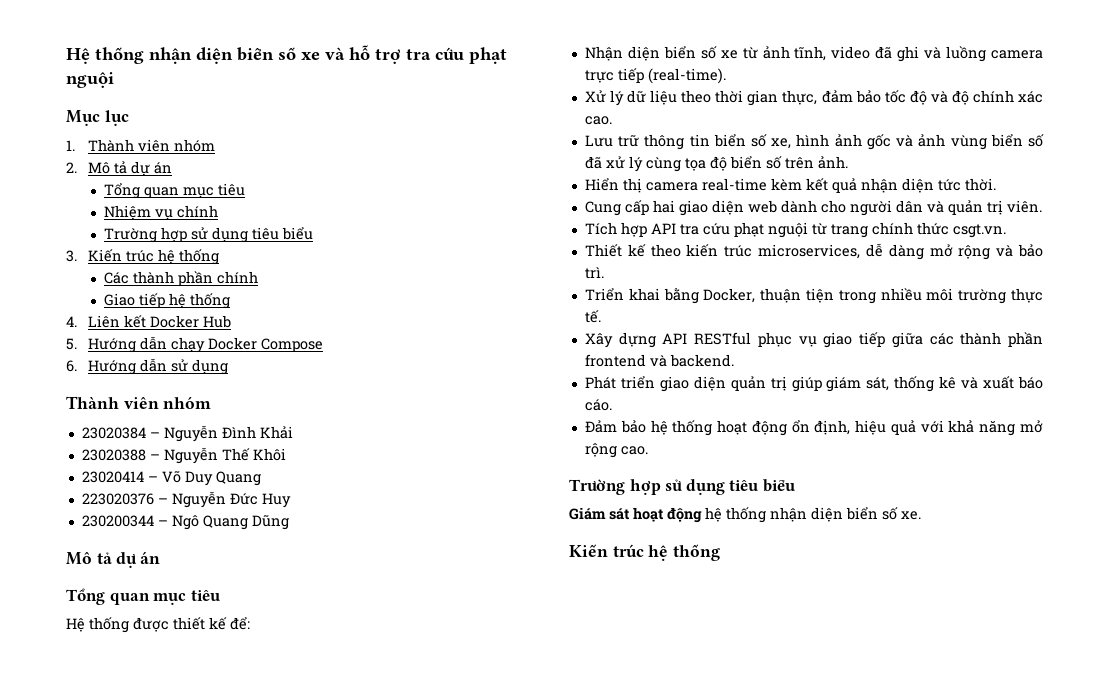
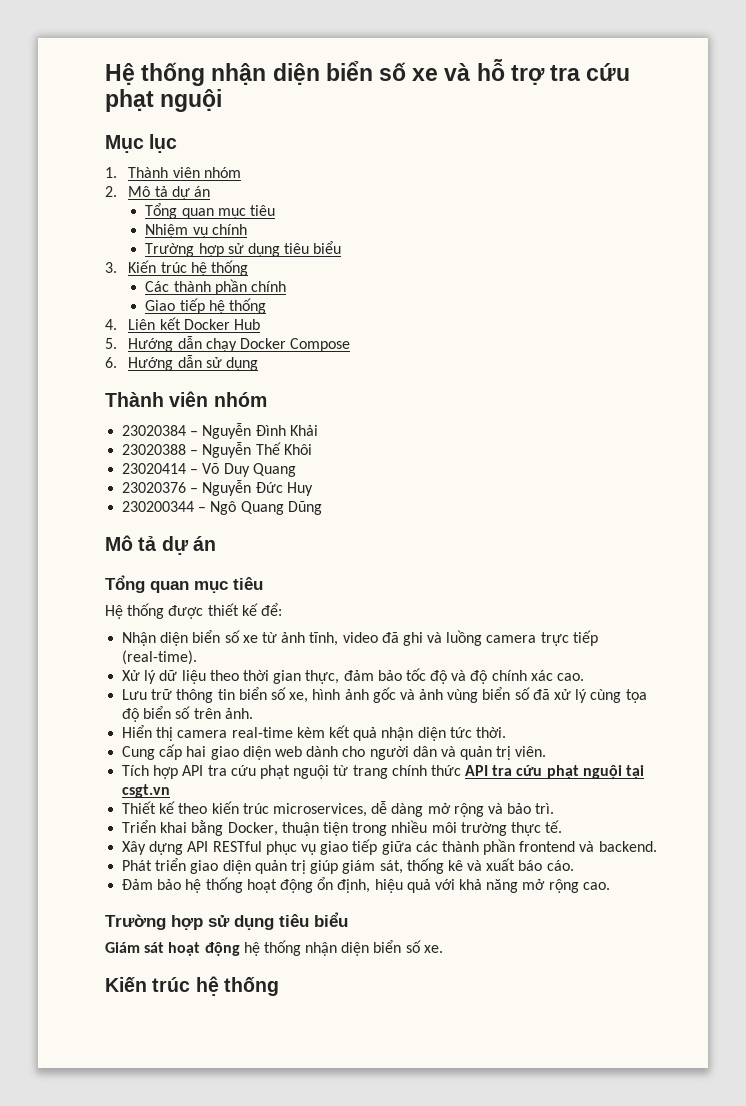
- 223020376 – Nguyễn Đức Huy
+ 23020376 – Nguyễn Đức Huy
- Tích hợp API tra cứu phạt nguội từ trang chính thức csgt.vn.
+ Tích hợp API tra cứu phạt nguội từ trang chính thức API tra cứu phạt nguội tại csgt.vn

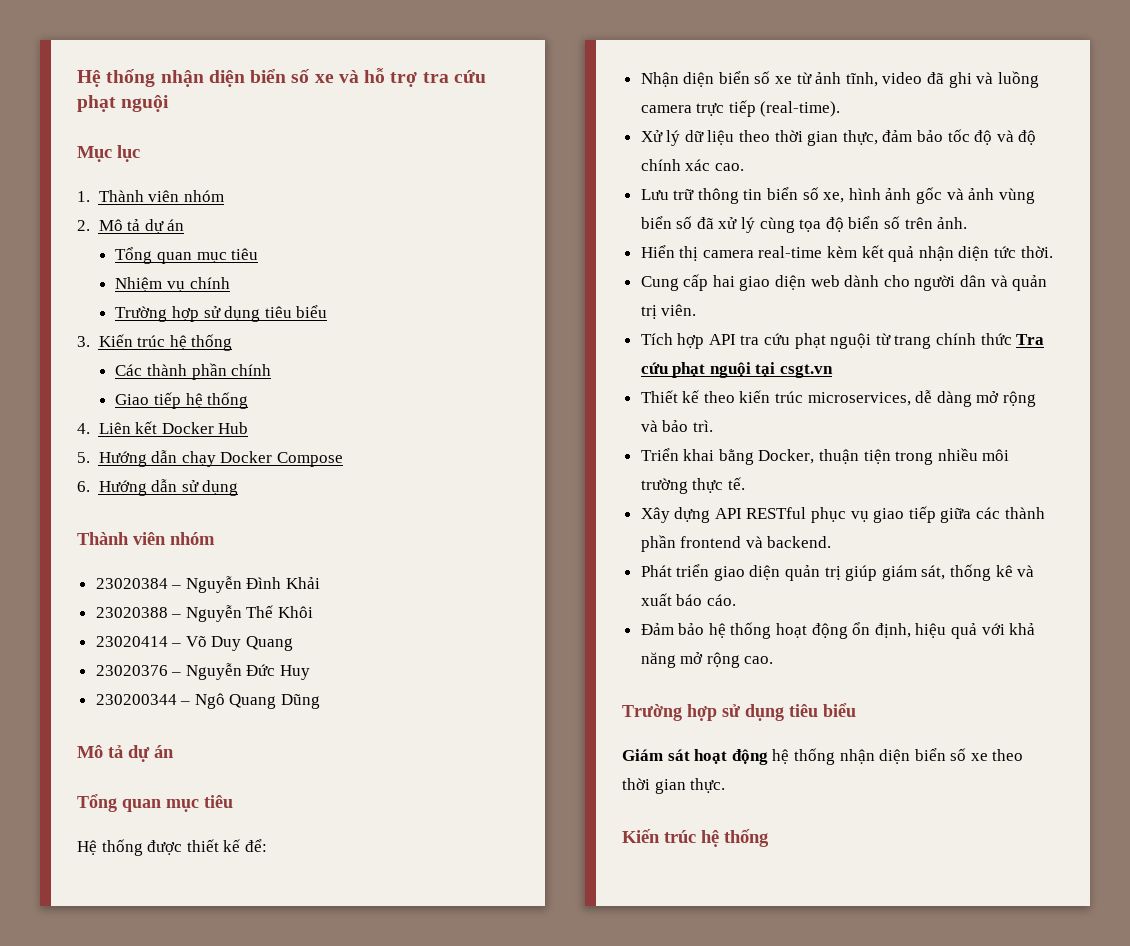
- Tích hợp API tra cứu phạt nguội từ trang chính thức API tra cứu phạt nguội tại csgt.vn
+ Tích hợp API tra cứu phạt nguội từ trang chính thức Tra cứu phạt nguội tại csgt.vn
- Giám sát hoạt động hệ thống nhận diện biển số xe.
+ Giám sát hoạt động hệ thống nhận diện biển số xe theo thời gian thực.

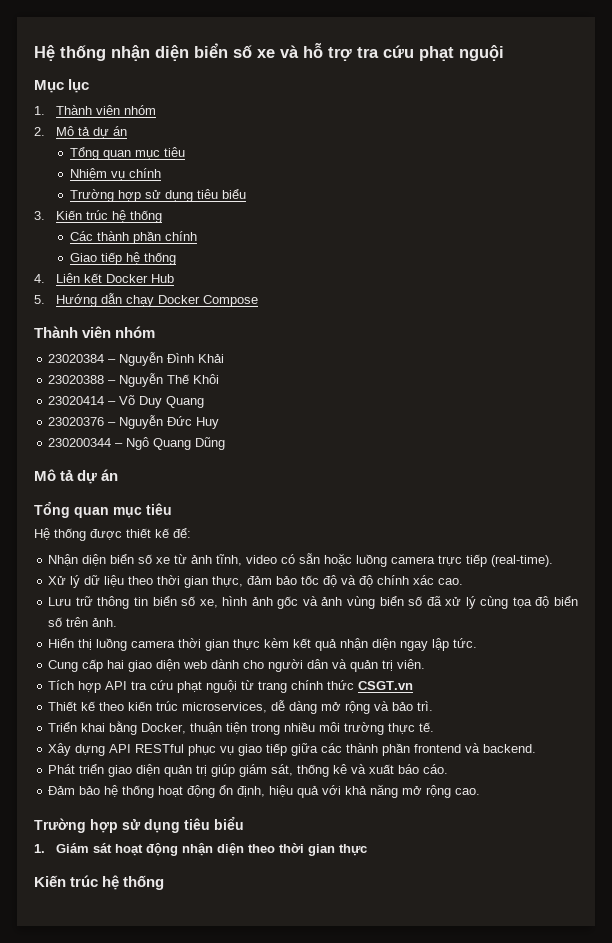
- 6. Hướng dẫn sử dụng
- Nhận diện biển số xe từ ảnh tĩnh, video đã ghi và luồng camera trực tiếp (real-time).
+ Nhận diện biển số xe từ ảnh tĩnh, video có sẵn hoặc luồng camera trực tiếp (real-time).
- Hiển thị camera real-time kèm kết quả nhận diện tức thời.
+ Hiển thị luồng camera thời gian thực kèm kết quả nhận diện ngay lập tức.
- Tích hợp API tra cứu phạt nguội từ trang chính thức Tra cứu phạt nguội tại csgt.vn
+ Tích hợp API tra cứu phạt nguội từ trang chính thức CSGT.vn
- Giám sát hoạt động hệ thống nhận diện biển số xe theo thời gian thực.
+ 1. Giám sát hoạt động nhận diện theo thời gian thực

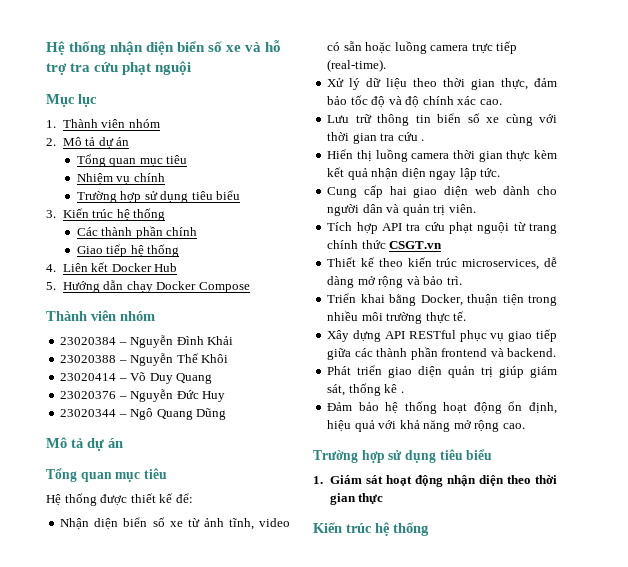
- 230200344 – Ngô Quang Dũng
+ 23020344 – Ngô Quang Dũng
- Lưu trữ thông tin biển số xe, hình ảnh gốc và ảnh vùng biển số đã xử lý cùng tọa độ biển số trên ảnh.
+ Lưu trữ thông tin biển số xe cùng với thời gian tra cứu .
- Phát triển giao diện quản trị giúp giám sát, thống kê và xuất báo cáo.
+ Phát triển giao diện quản trị giúp giám sát, thống kê .

